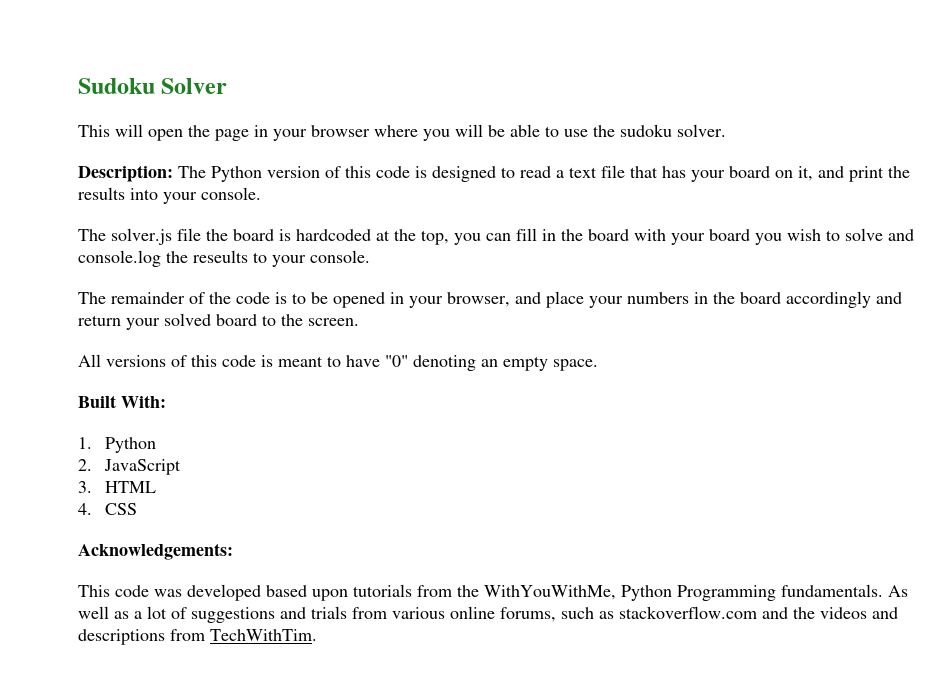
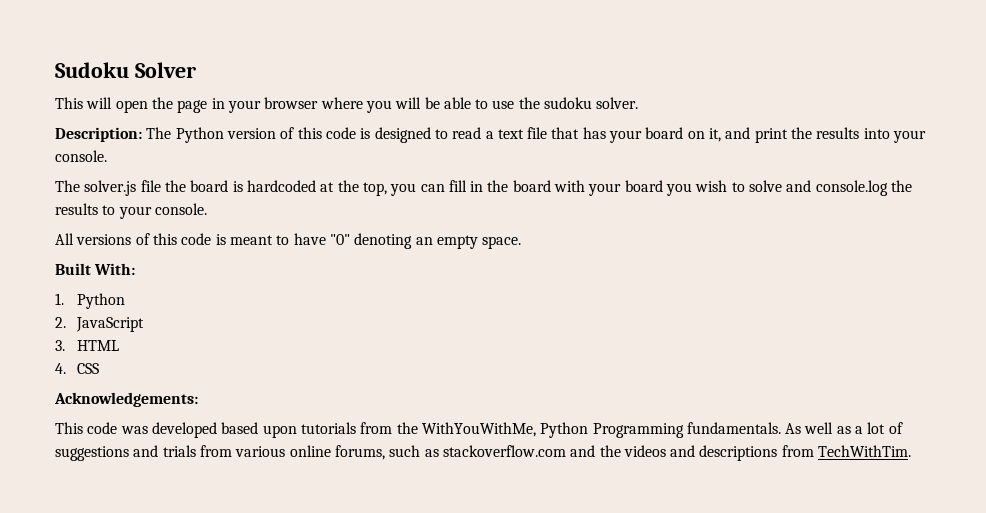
- The solver.js file the board is hardcoded at the top, you can fill in the board with your board you wish to solve and console.log the reseults to your console.
+ The solver.js file the board is hardcoded at the top, you can fill in the board with your board you wish to solve and console.log the results to your console.
- The remainder of the code is to be opened in your browser, and place your numbers in the board accordingly and return your solved board to the screen.

